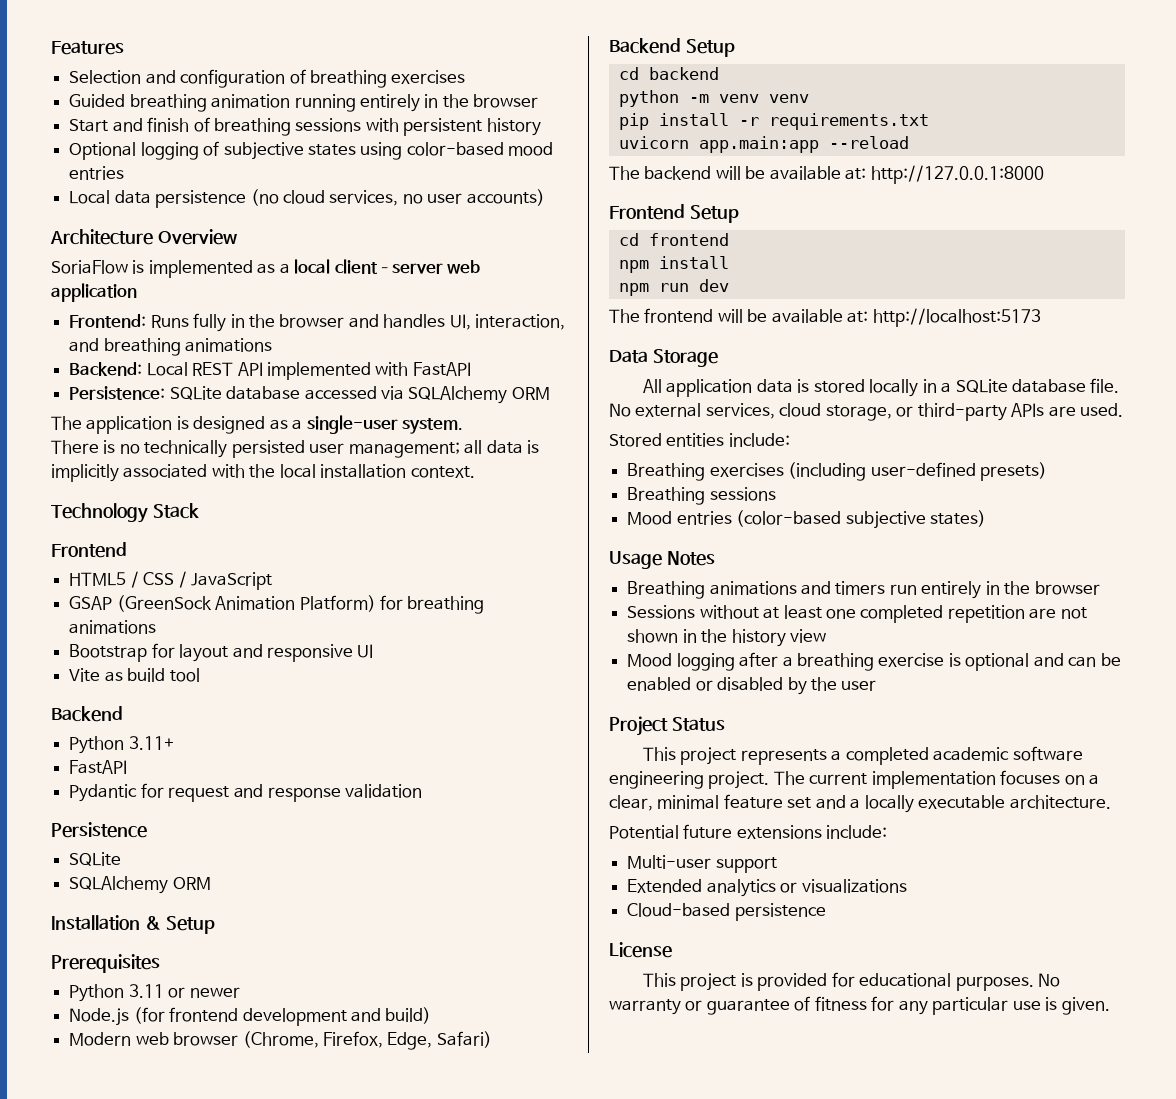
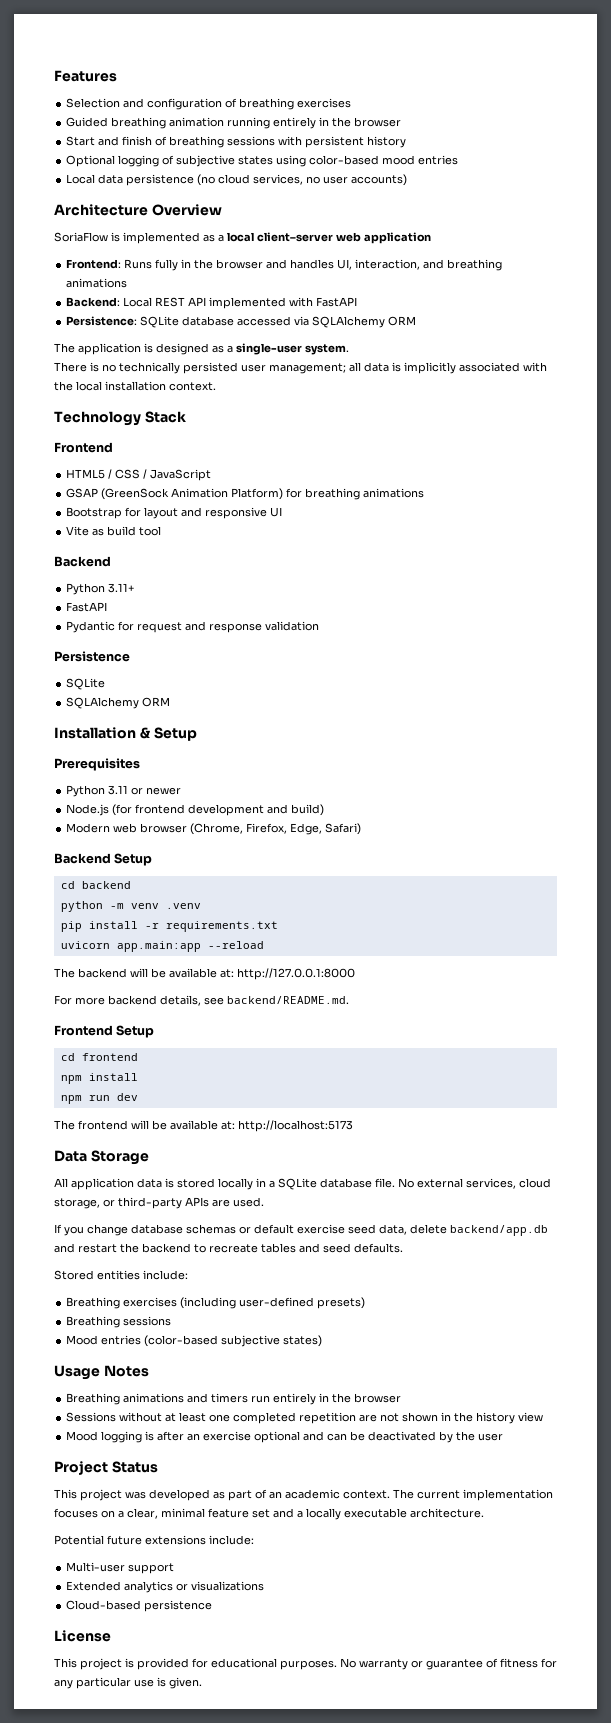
- python -m venv venv
+ python -m venv .venv
+ For more backend details, see backend/README.md.
+ If you change database schemas or default exercise seed data, delete backend/app.db and restart the backend to recreate tables and seed defaults.
- Mood logging after a breathing exercise is optional and can be enabled or disabled by the user
+ Mood logging is after an exercise optional and can be deactivated by the user
- This project represents a completed academic software engineering project.
+ This project was developed as part of an academic context.

